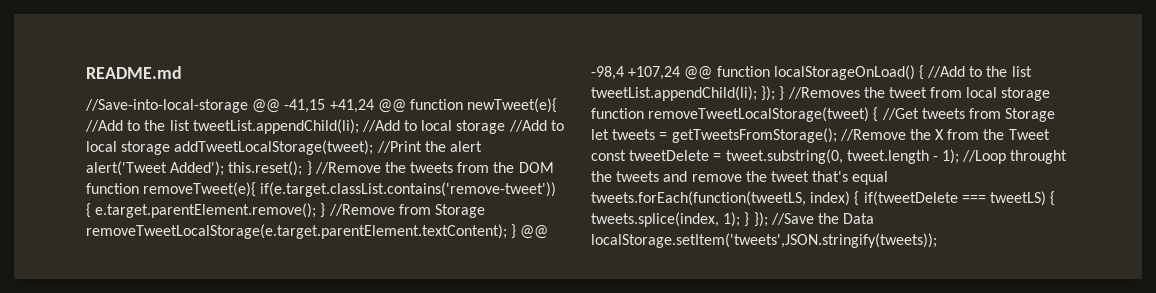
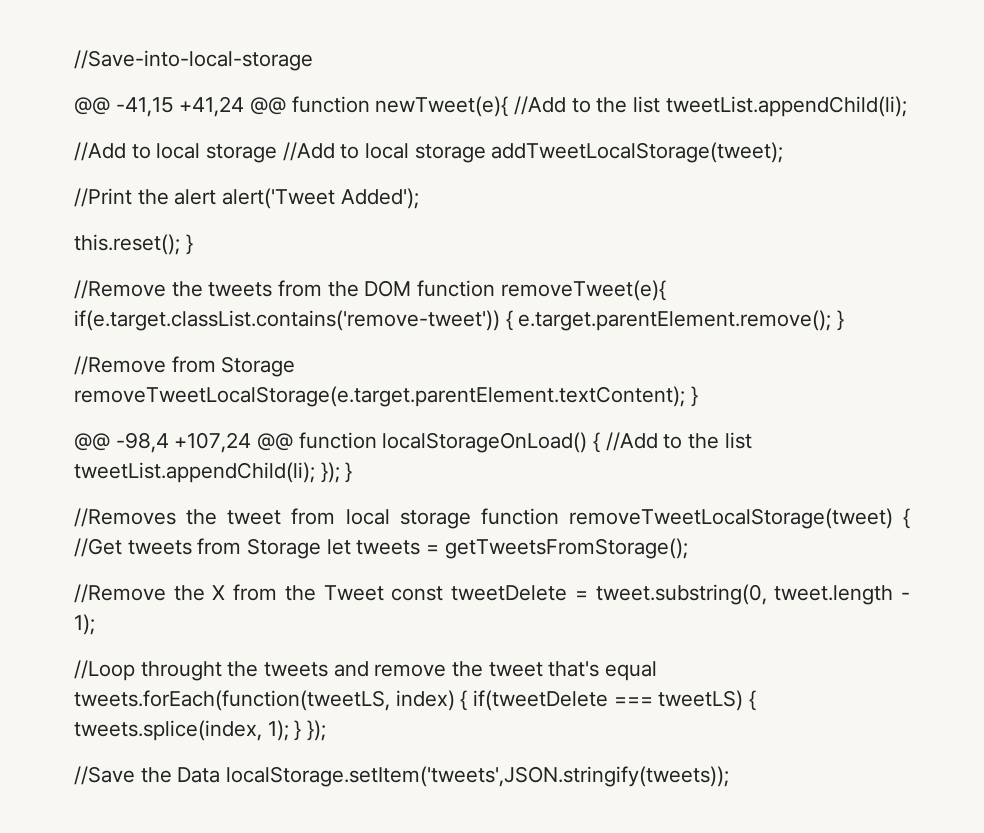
- README.md
- //Save-into-local-storage @@ -41,15 +41,24 @@ function newTweet(e){ //Add to the list tweetList.appendChild(li); //Add to local storage //Add to local storage addTweetLocalStorage(tweet); //Print the alert alert('Tweet Added'); this.reset(); } //Remove the tweets from the DOM function removeTweet(e){ if(e.target.classList.contains('remove-tweet')) { e.target.parentElement.remove(); } //Remove from Storage removeTweetLocalStorage(e.target.parentElement.textContent); } @@ -98,4 +107,24 @@ function localStorageOnLoad() { //Add to the list tweetList.appendChild(li);
+ //Save-into-local-storage
+ @@ -41,15 +41,24 @@ function newTweet(e){ //Add to the list tweetList.appendChild(li);
+ //Add to local storage //Add to local storage addTweetLocalStorage(tweet);
+ //Print the alert alert('Tweet Added');
+ this.reset(); }
+ //Remove the tweets from the DOM function removeTweet(e){ if(e.target.classList.contains('remove-tweet')) { e.target.parentElement.remove(); }
+ //Remove from Storage removeTweetLocalStorage(e.target.parentElement.textContent); }
+ @@ -98,4 +107,24 @@ function localStorageOnLoad() { //Add to the list tweetList.appendChild(li);
- }); } //Removes the tweet from local storage function removeTweetLocalStorage(tweet) { //Get tweets from Storage let tweets = getTweetsFromStorage(); //Remove the X from the Tweet const tweetDelete = tweet.substring(0, tweet.length - 1); //Loop throught the tweets and remove the tweet that's equal tweets.forEach(function(tweetLS, index) { if(tweetDelete === tweetLS) { tweets.splice(index, 1);
+ }); }
+ //Removes the tweet from local storage function removeTweetLocalStorage(tweet) { //Get tweets from Storage let tweets = getTweetsFromStorage();
+ //Remove the X from the Tweet const tweetDelete = tweet.substring(0, tweet.length - 1);
+ //Loop throught the tweets and remove the tweet that's equal tweets.forEach(function(tweetLS, index) { if(tweetDelete === tweetLS) { tweets.splice(index, 1);
- } }); //Save the Data localStorage.setItem('tweets',JSON.stringify(tweets));
+ } });
+ //Save the Data localStorage.setItem('tweets',JSON.stringify(tweets));

